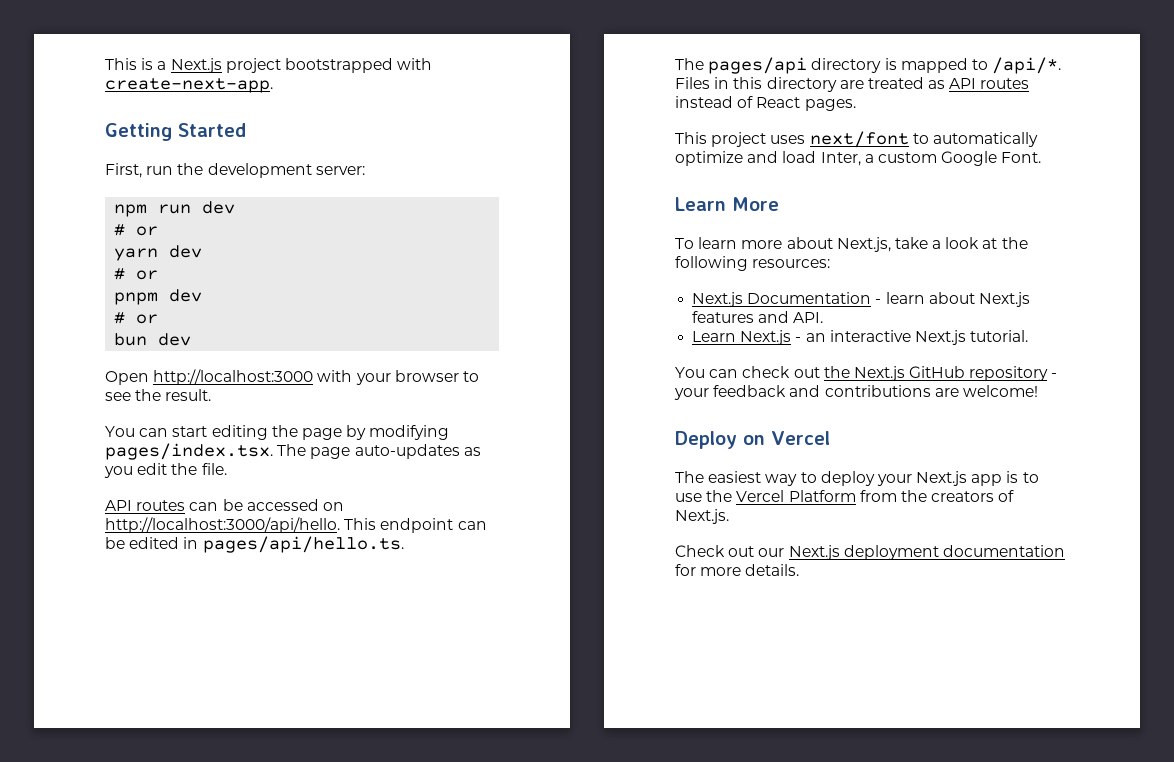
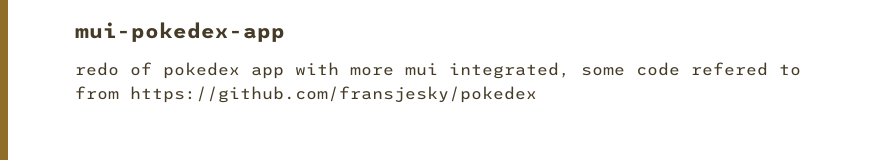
- This is a Next.js project bootstrapped with create-next-app.
- Getting Started
- First, run the development server:
- npm run dev
- # or
- yarn dev
- # or
- pnpm dev
- # or
- bun dev
- Open http://localhost:3000 with your browser to see the result.
- You can start editing the page by modifying pages/index.tsx. The page auto-updates as you edit the file.
- API routes can be accessed on http://localhost:3000/api/hello. This endpoint can be edited in pages/api/hello.ts.
- The pages/api directory is mapped to /api/*. Files in this directory are treated as API routes instead of React pages.
- This project uses next/font to automatically optimize and load Inter, a custom Google Font.
- Learn More
- To learn more about Next.js, take a look at the following resources:
- Next.js Documentation - learn about Next.js features and API.
- Learn Next.js - an interactive Next.js tutorial.
- You can check out the Next.js GitHub repository - your feedback and contributions are welcome!
- Deploy on Vercel
- The easiest way to deploy your Next.js app is to use the Vercel Platform from the creators of Next.js.
- Check out our Next.js deployment documentation for more details.
+ mui-pokedex-app
+ redo of pokedex app with more mui integrated, some code refered to from https://github.com/fransjesky/pokedex

